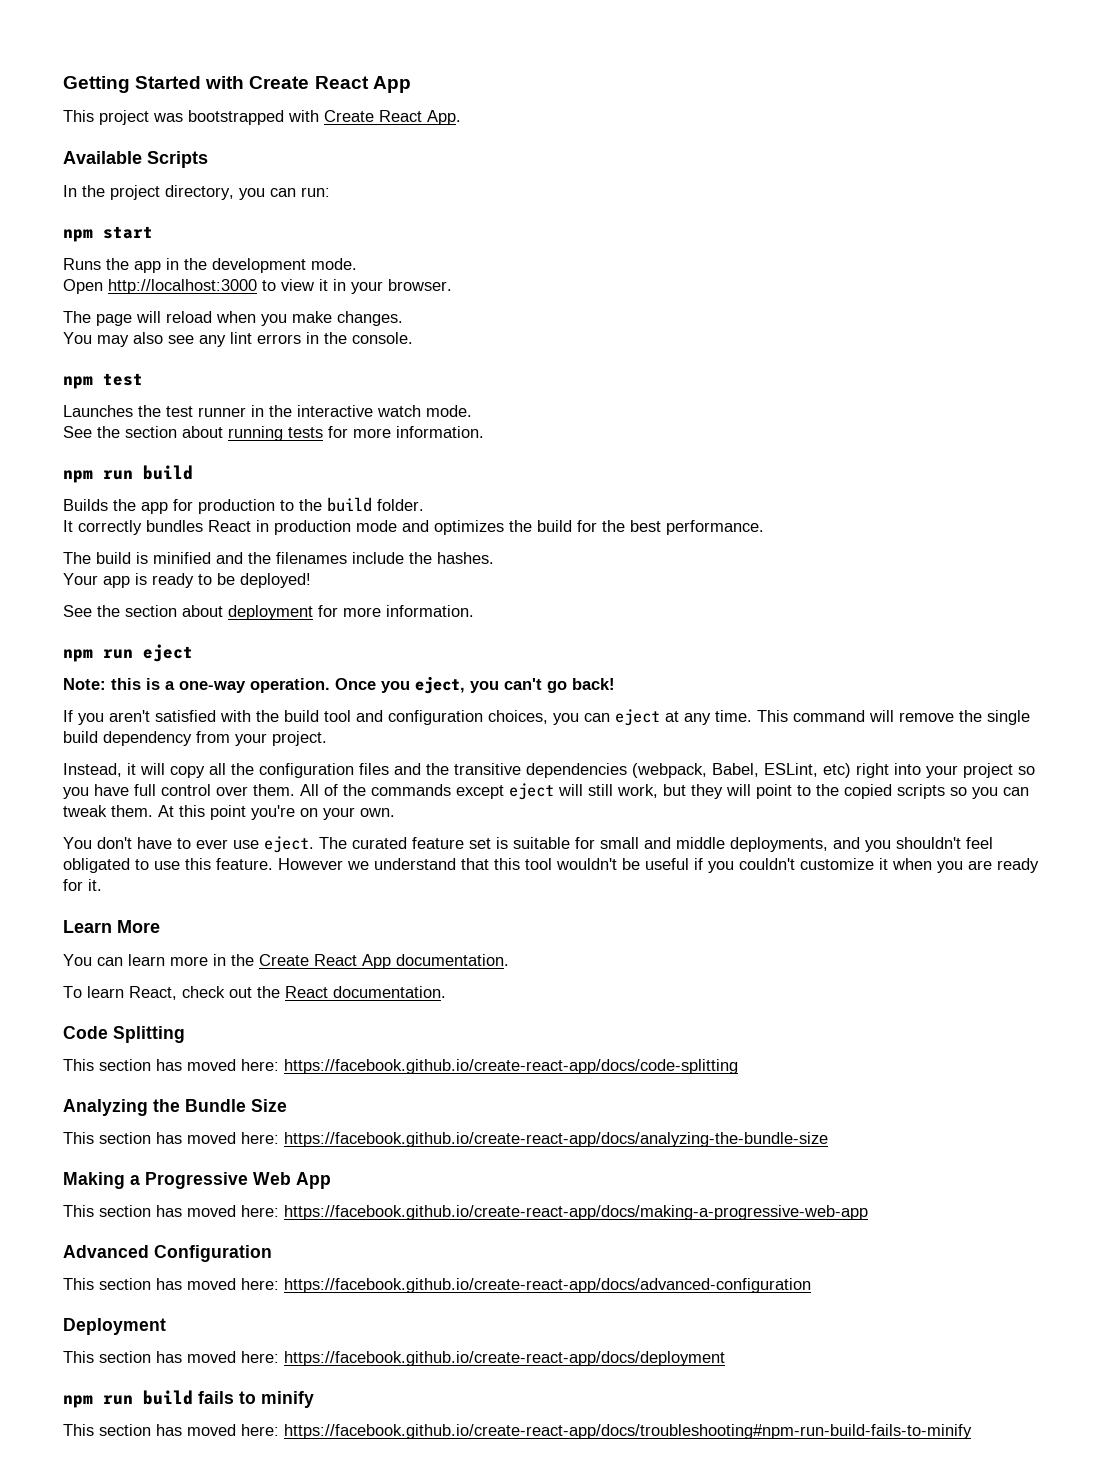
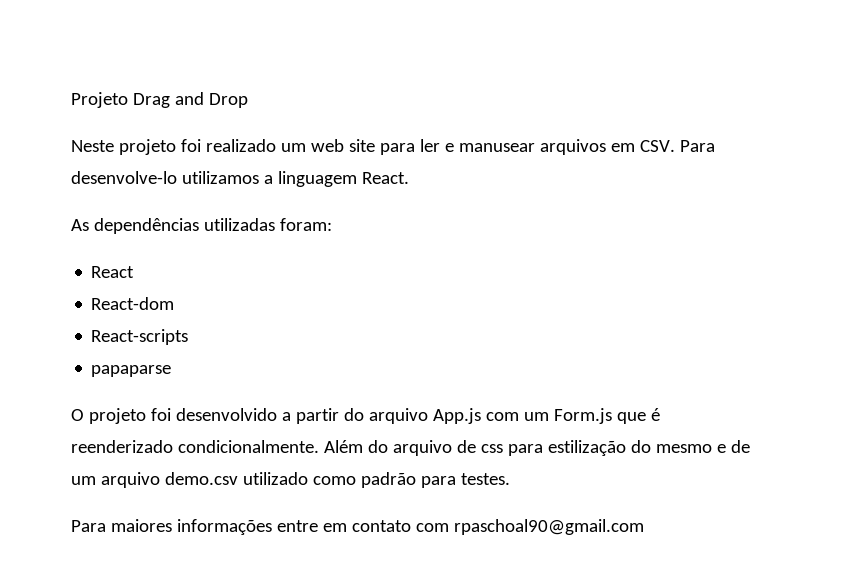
- Getting Started with Create React App
- This project was bootstrapped with Create React App.
- Available Scripts
- In the project directory, you can run:
- npm start
- Runs the app in the development mode.
- Open http://localhost:3000 to view it in your browser.
- The page will reload when you make changes.
- You may also see any lint errors in the console.
- npm test
- Launches the test runner in the interactive watch mode.
- See the section about running tests for more information.
- npm run build
- Builds the app for production to the build folder.
- It correctly bundles React in production mode and optimizes the build for the best performance.
- The build is minified and the filenames include the hashes.
- Your app is ready to be deployed!
- See the section about deployment for more information.
- npm run eject
- Note: this is a one-way operation. Once you eject, you can't go back!
- If you aren't satisfied with the build tool and configuration choices, you can eject at any time. This command will remove the single build dependency from your project.
- Instead, it will copy all the configuration files and the transitive dependencies (webpack, Babel, ESLint, etc) right into your project so you have full control over them. All of the commands except eject will still work, but they will point to the copied scripts so you can tweak them. At this point you're on your own.
- You don't have to ever use eject. The curated feature set is suitable for small and middle deployments, and you shouldn't feel obligated to use this feature. However we understand that this tool wouldn't be useful if you couldn't customize it when you are ready for it.
- Learn More
- You can learn more in the Create React App documentation.
- To learn React, check out the React documentation.
- Code Splitting
- This section has moved here: https://facebook.github.io/create-react-app/docs/code-splitting
- Analyzing the Bundle Size
- This section has moved here: https://facebook.github.io/create-react-app/docs/analyzing-the-bundle-size
- Making a Progressive Web App
- This section has moved here: https://facebook.github.io/create-react-app/docs/making-a-progressive-web-app
- Advanced Configuration
- This section has moved here: https://facebook.github.io/create-react-app/docs/advanced-configuration
- Deployment
- This section has moved here: https://facebook.github.io/create-react-app/docs/deployment
- npm run build fails to minify
- This section has moved here: https://facebook.github.io/create-react-app/docs/troubleshooting#npm-run-build-fails-to-minify
+ Projeto Drag and Drop
+ Neste projeto foi realizado um web site para ler e manusear arquivos em CSV. Para desenvolve-lo utilizamos a linguagem React.
+ As dependências utilizadas foram:
+ React
+ React-dom
+ React-scripts
+ papaparse
+ O projeto foi desenvolvido a partir do arquivo App.js com um Form.js que é reenderizado condicionalmente. Além do arquivo de css para estilização do mesmo e de um arquivo demo.csv utilizado como padrão para testes.
+ Para maiores informações entre em contato com rpaschoal90@gmail.com

